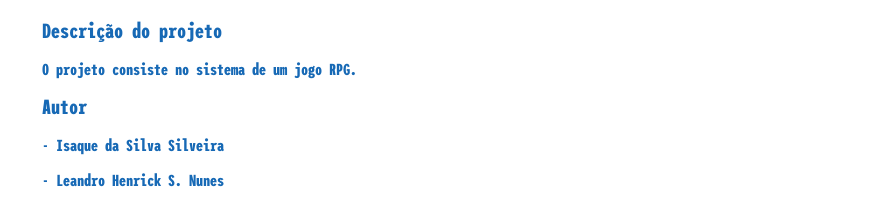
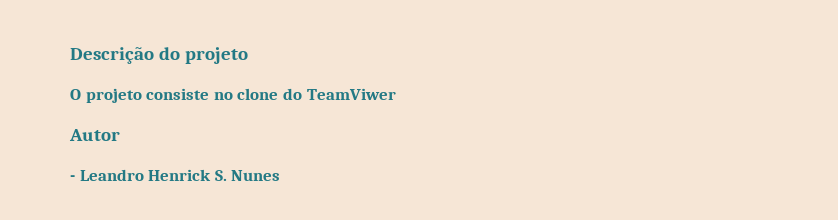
- O projeto consiste no sistema de um jogo RPG.
+ O projeto consiste no clone do TeamViwer
  Autor
- - Isaque da Silva Silveira

